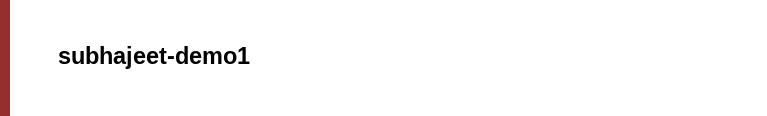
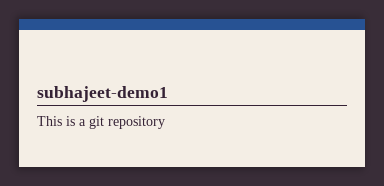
+ This is a git repository

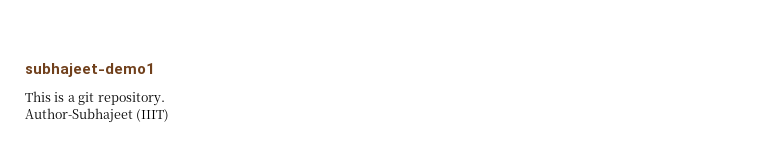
- This is a git repository
+ This is a git repository.
+ Author-Subhajeet (IIIT)

